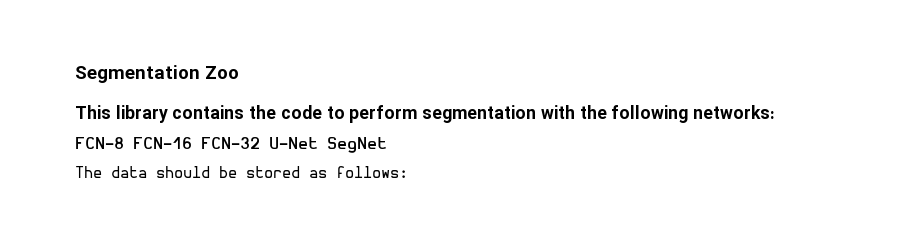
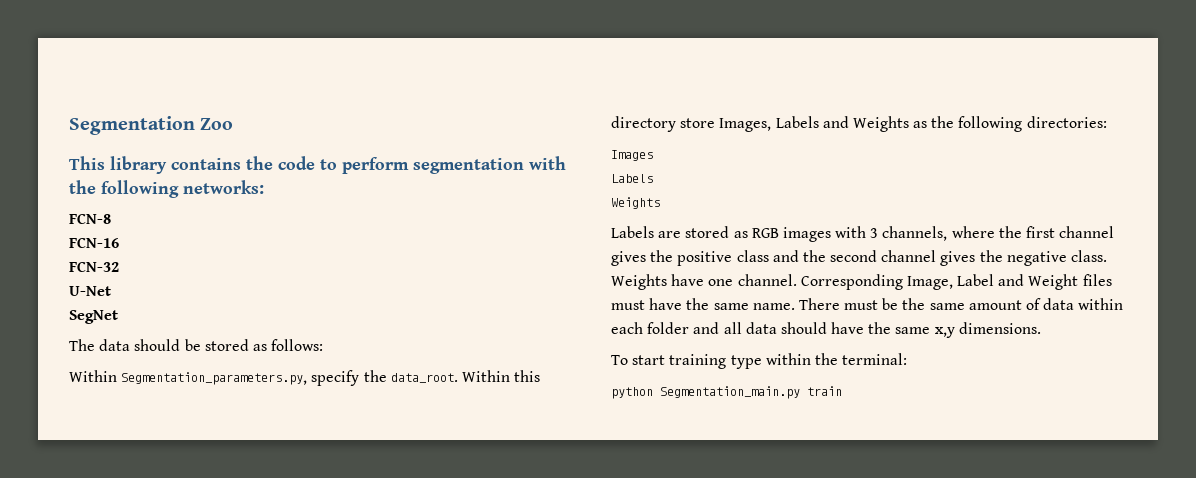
- FCN-8 FCN-16 FCN-32 U-Net SegNet
+ FCN-8
+ FCN-16
+ FCN-32
+ U-Net
+ SegNet
+ Within Segmentation_parameters.py, specify the data_root. Within this directory store Images, Labels and Weights as the following directories:
+ Images
+ Labels
+ Weights
+ Labels are stored as RGB images with 3 channels, where the first channel gives the positive class and the second channel gives the negative class. Weights have one channel. Corresponding Image, Label and Weight files must have the same name. There must be the same amount of data within each folder and all data should have the same x,y dimensions.
+ To start training type within the terminal:
+ python Segmentation_main.py train

